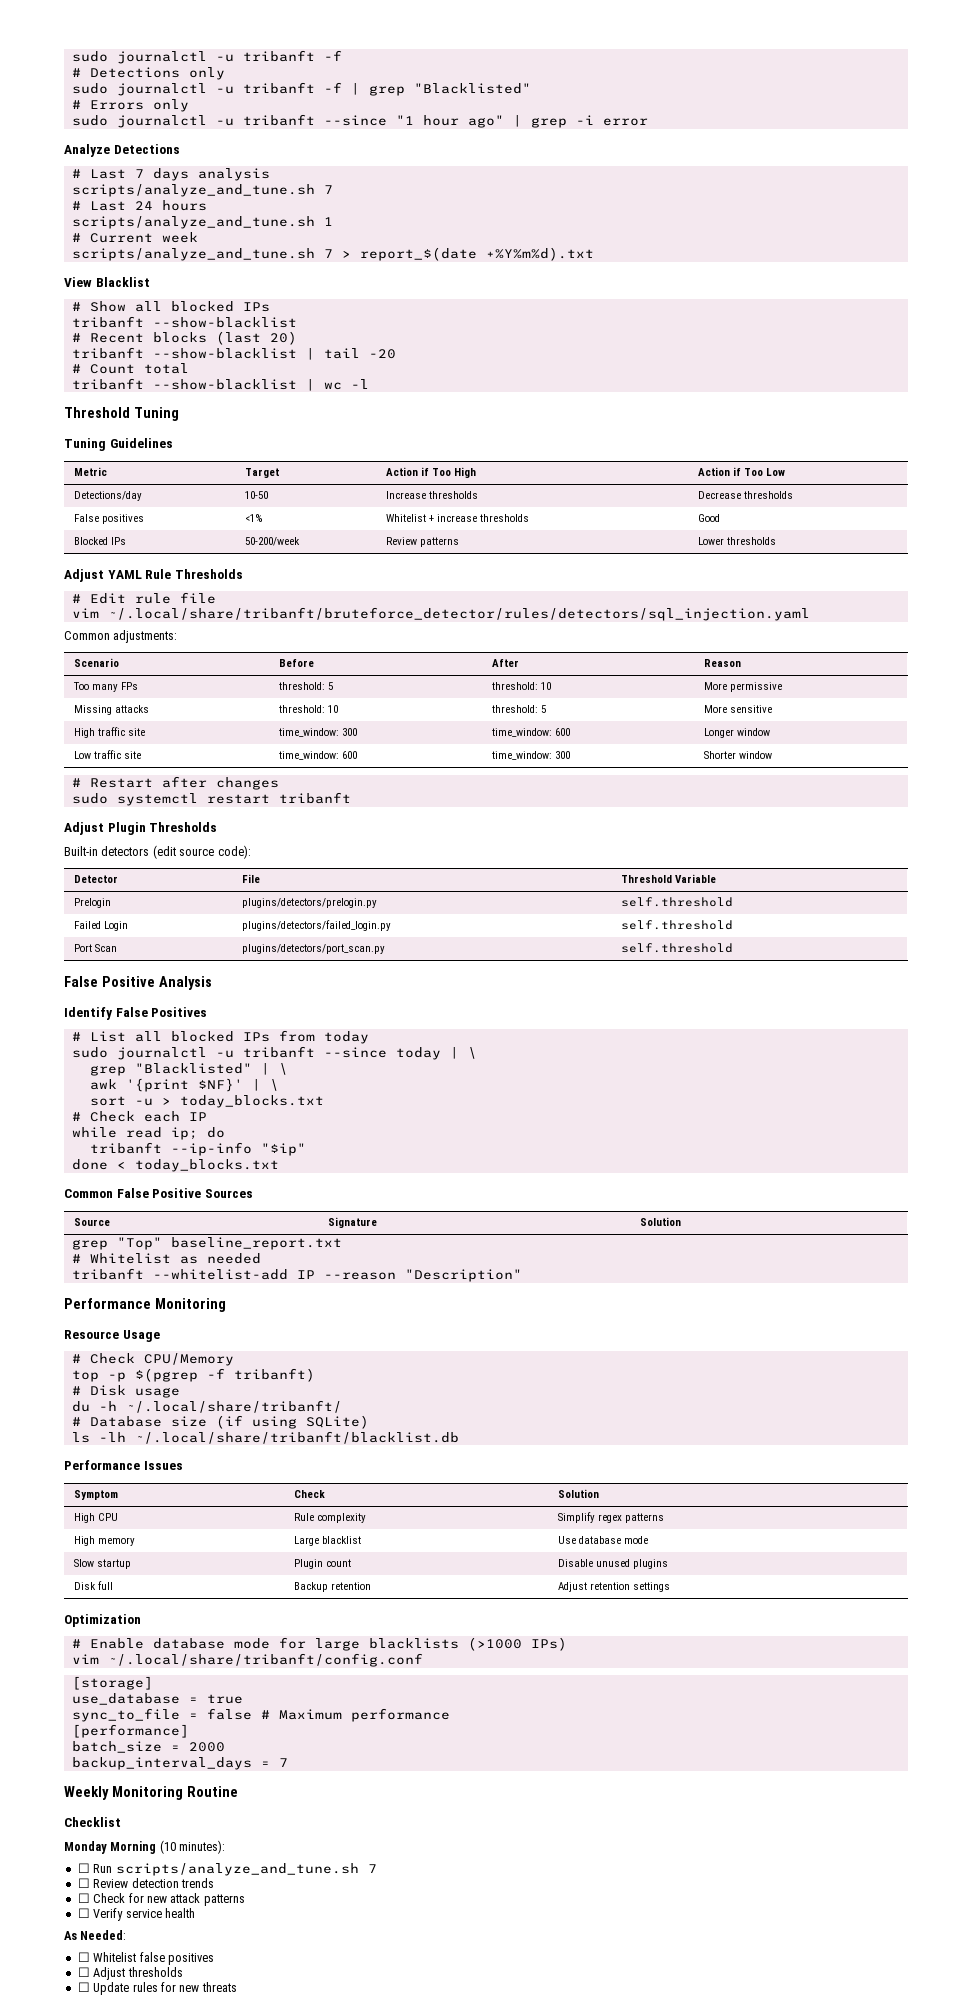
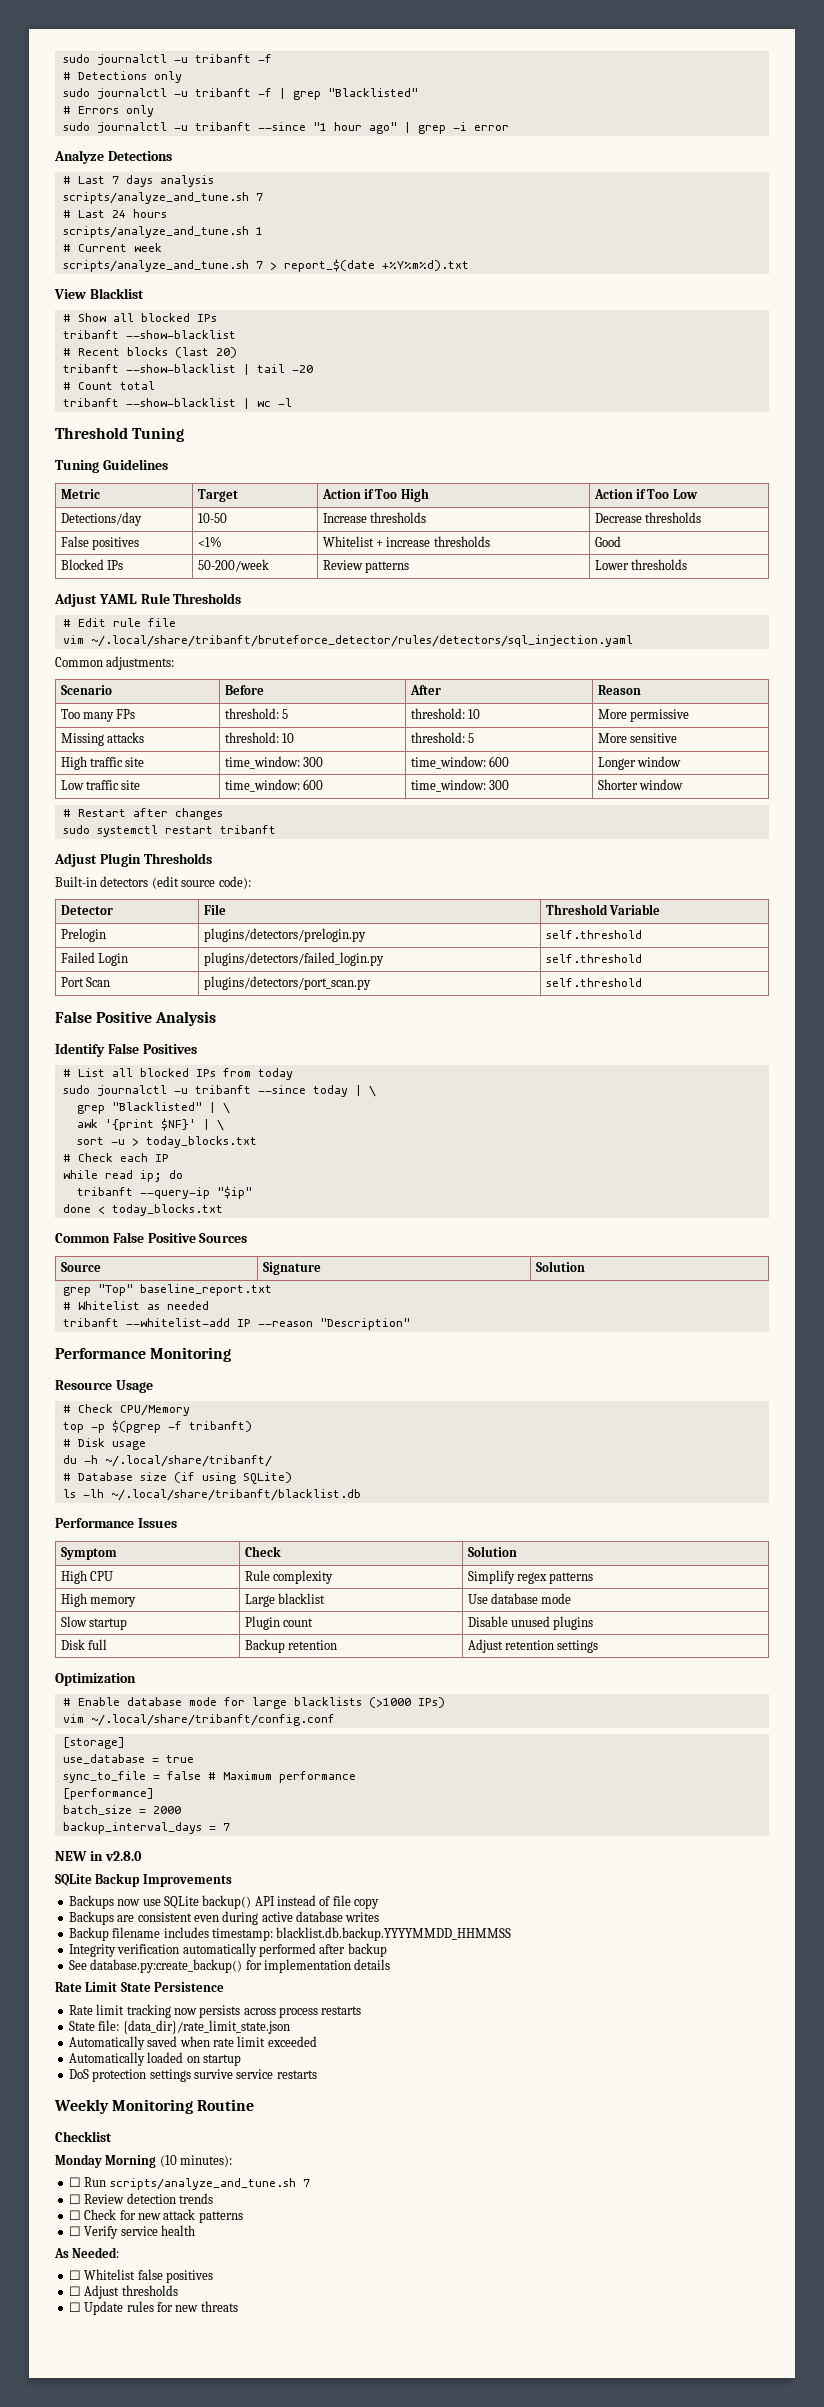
- tribanft --ip-info "$ip"
+ tribanft --query-ip "$ip"
+ NEW in v2.8.0
+ SQLite Backup Improvements
+ Backups now use SQLite backup() API instead of file copy
+ Backups are consistent even during active database writes
+ Backup filename includes timestamp: blacklist.db.backup.YYYYMMDD_HHMMSS
+ Integrity verification automatically performed after backup
+ See database.py:create_backup() for implementation details
+ Rate Limit State Persistence
+ Rate limit tracking now persists across process restarts
+ State file: {data_dir}/rate_limit_state.json
+ Automatically saved when rate limit exceeded
+ Automatically loaded on startup
+ DoS protection settings survive service restarts

